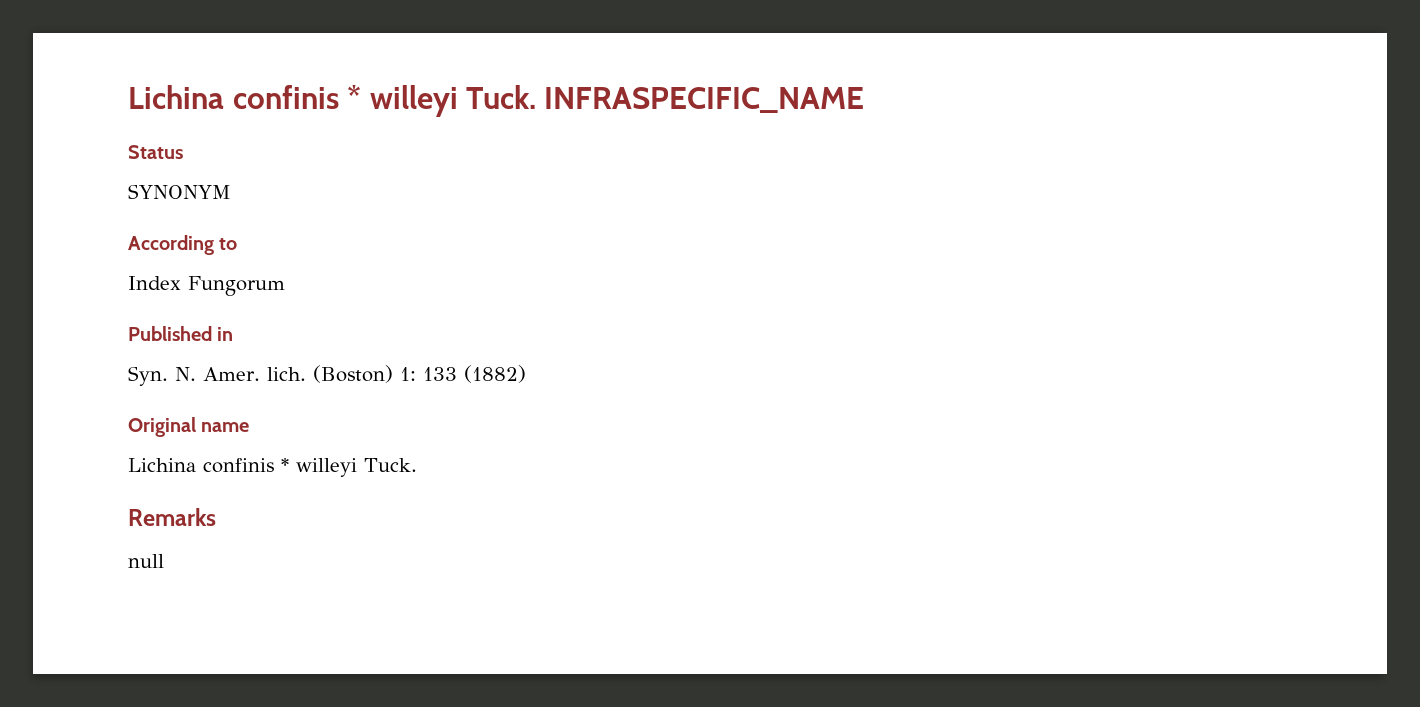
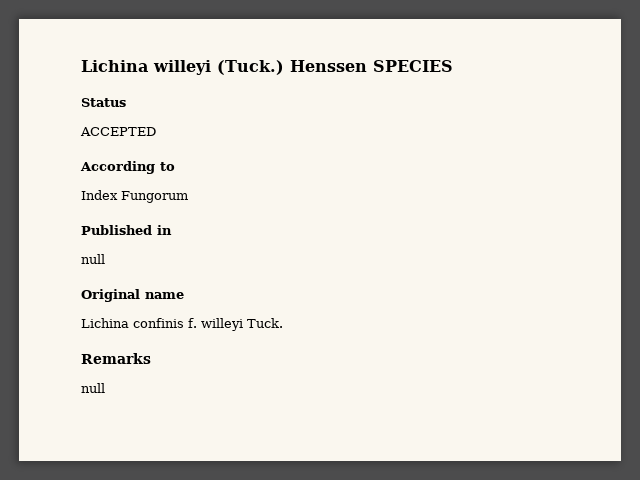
- Lichina confinis * willeyi Tuck. INFRASPECIFIC_NAME
+ Lichina willeyi (Tuck.) Henssen SPECIES
- SYNONYM
+ ACCEPTED
  Published in
- Syn. N. Amer. lich. (Boston) 1: 133 (1882)
+ null
  Original name
- Lichina confinis * willeyi Tuck.
+ Lichina confinis f. willeyi Tuck.

